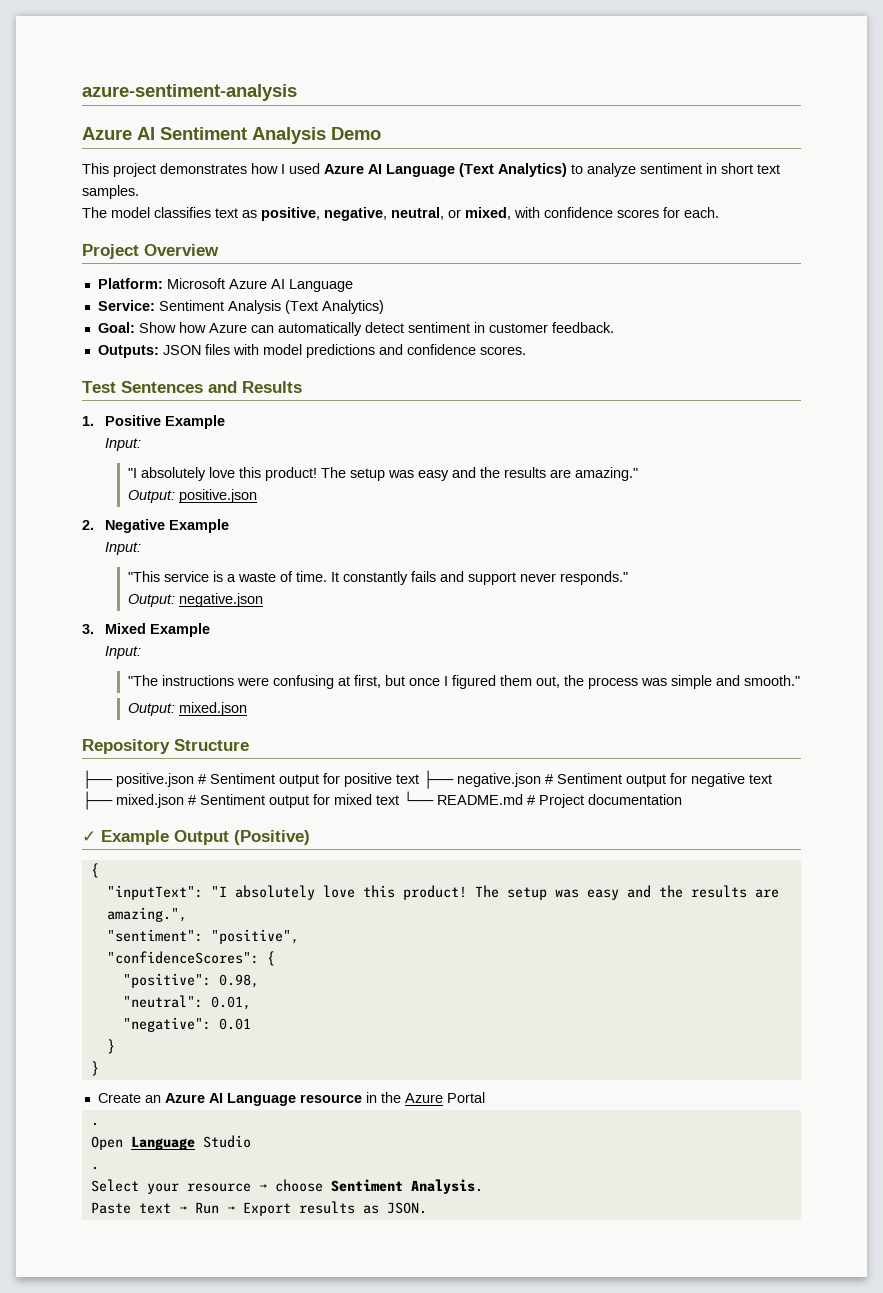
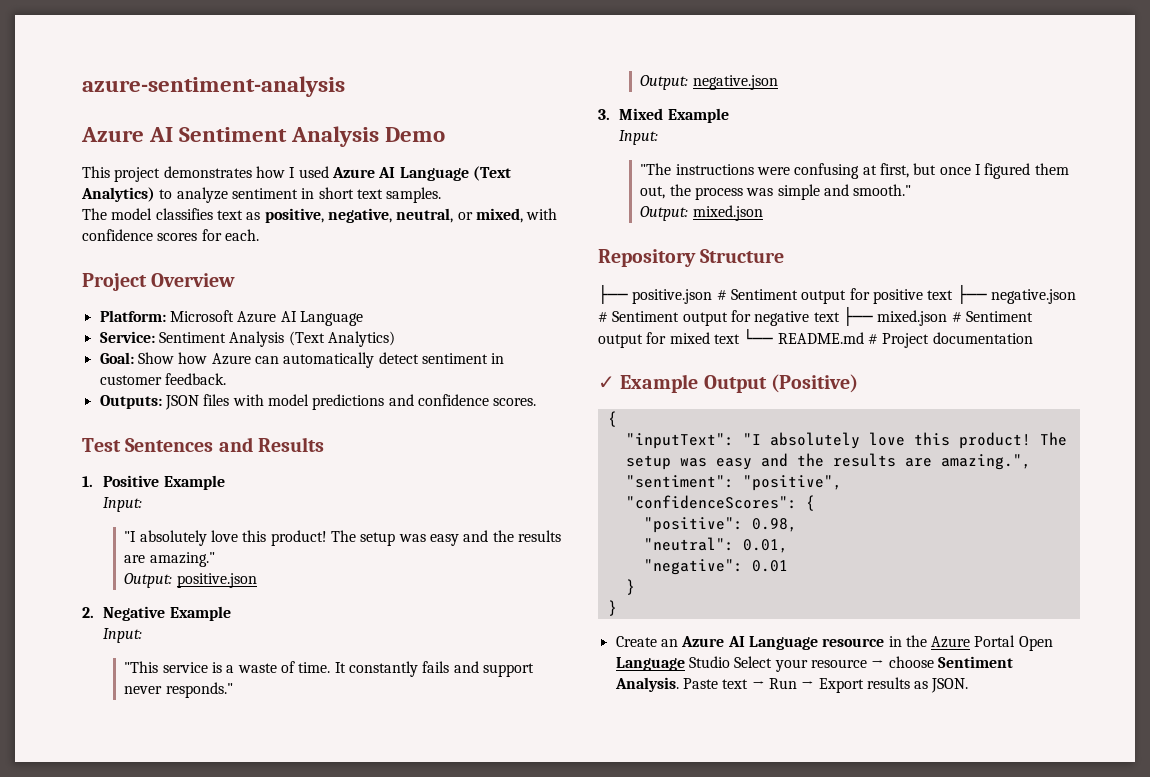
- Create an Azure AI Language resource in the Azure Portal
- .
- Open Language Studio
- .
- Select your resource → choose Sentiment Analysis.
- Paste text → Run → Export results as JSON.
+ Create an Azure AI Language resource in the Azure Portal Open Language Studio Select your resource → choose Sentiment Analysis. Paste text → Run → Export results as JSON.

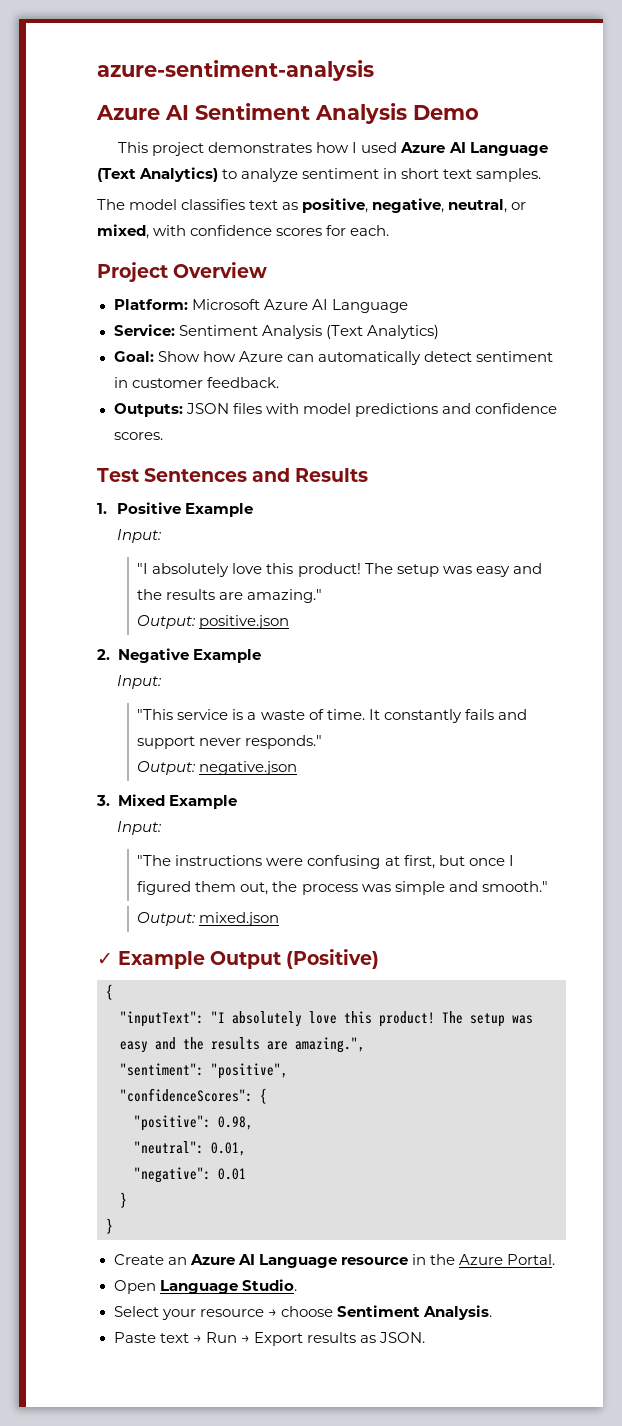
- Repository Structure
- ├── positive.json # Sentiment output for positive text ├── negative.json # Sentiment output for negative text ├── mixed.json # Sentiment output for mixed text └── README.md # Project documentation
- Create an Azure AI Language resource in the Azure Portal Open Language Studio Select your resource → choose Sentiment Analysis. Paste text → Run → Export results as JSON.
+ Create an Azure AI Language resource in the Azure Portal.
+ Open Language Studio.
+ Select your resource → choose Sentiment Analysis.
+ Paste text → Run → Export results as JSON.

